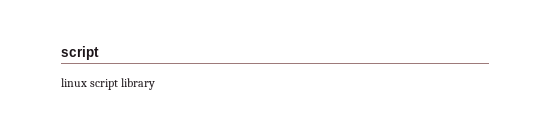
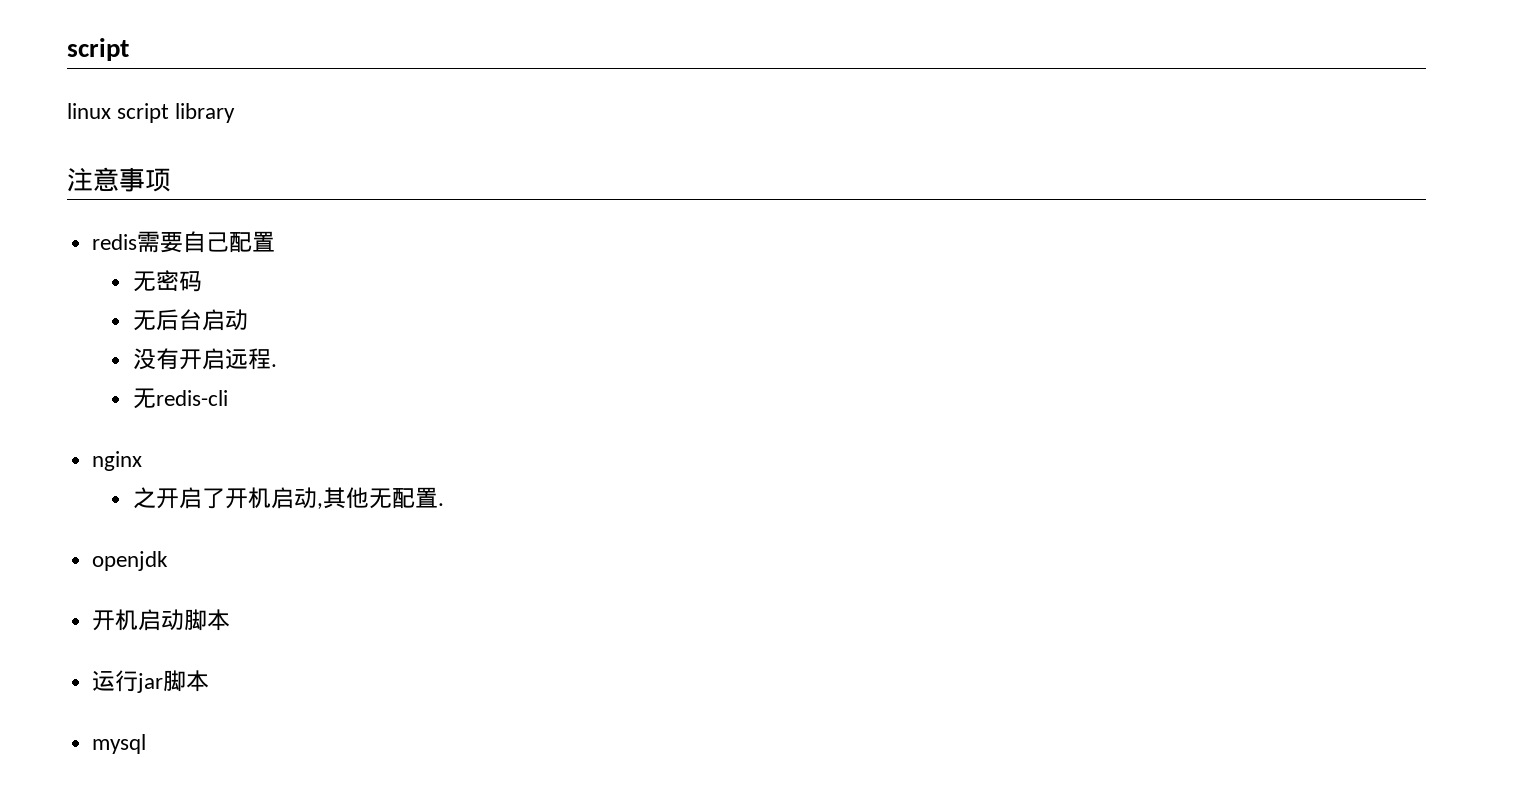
+ 注意事项
+ redis需要自己配置
+ 无密码
+ 无后台启动
+ 没有开启远程.
+ 无redis-cli
+ nginx
+ 之开启了开机启动,其他无配置.
+ openjdk
+ 开机启动脚本
+ 运行jar脚本
+ mysql

